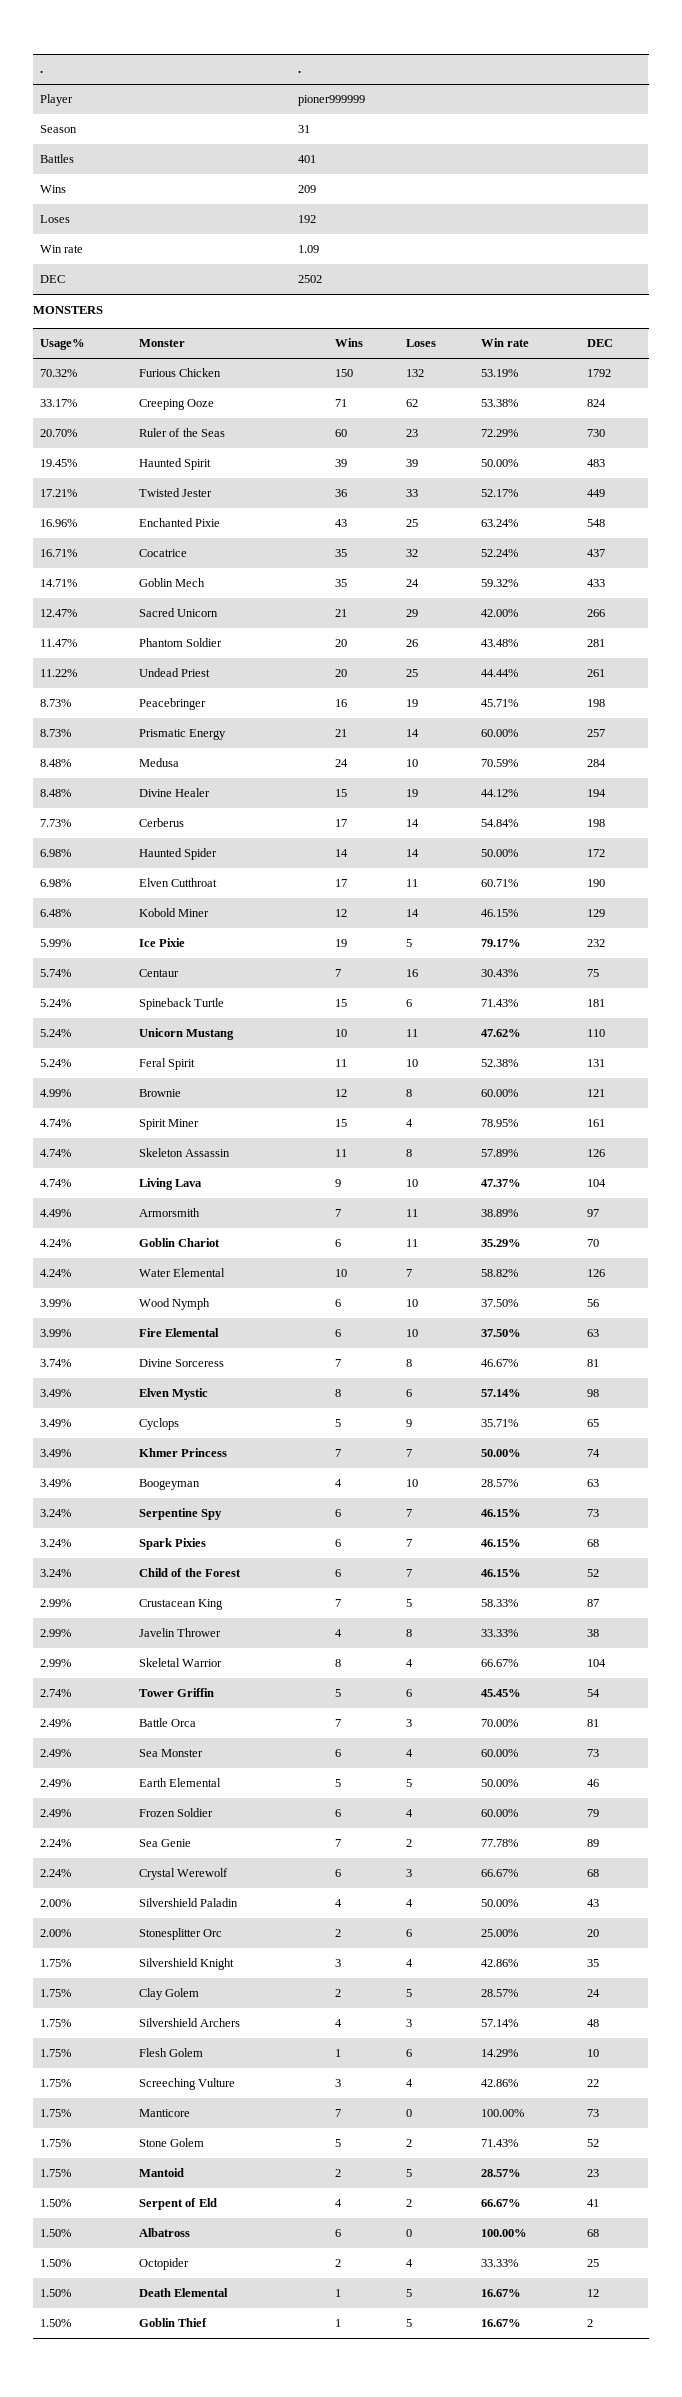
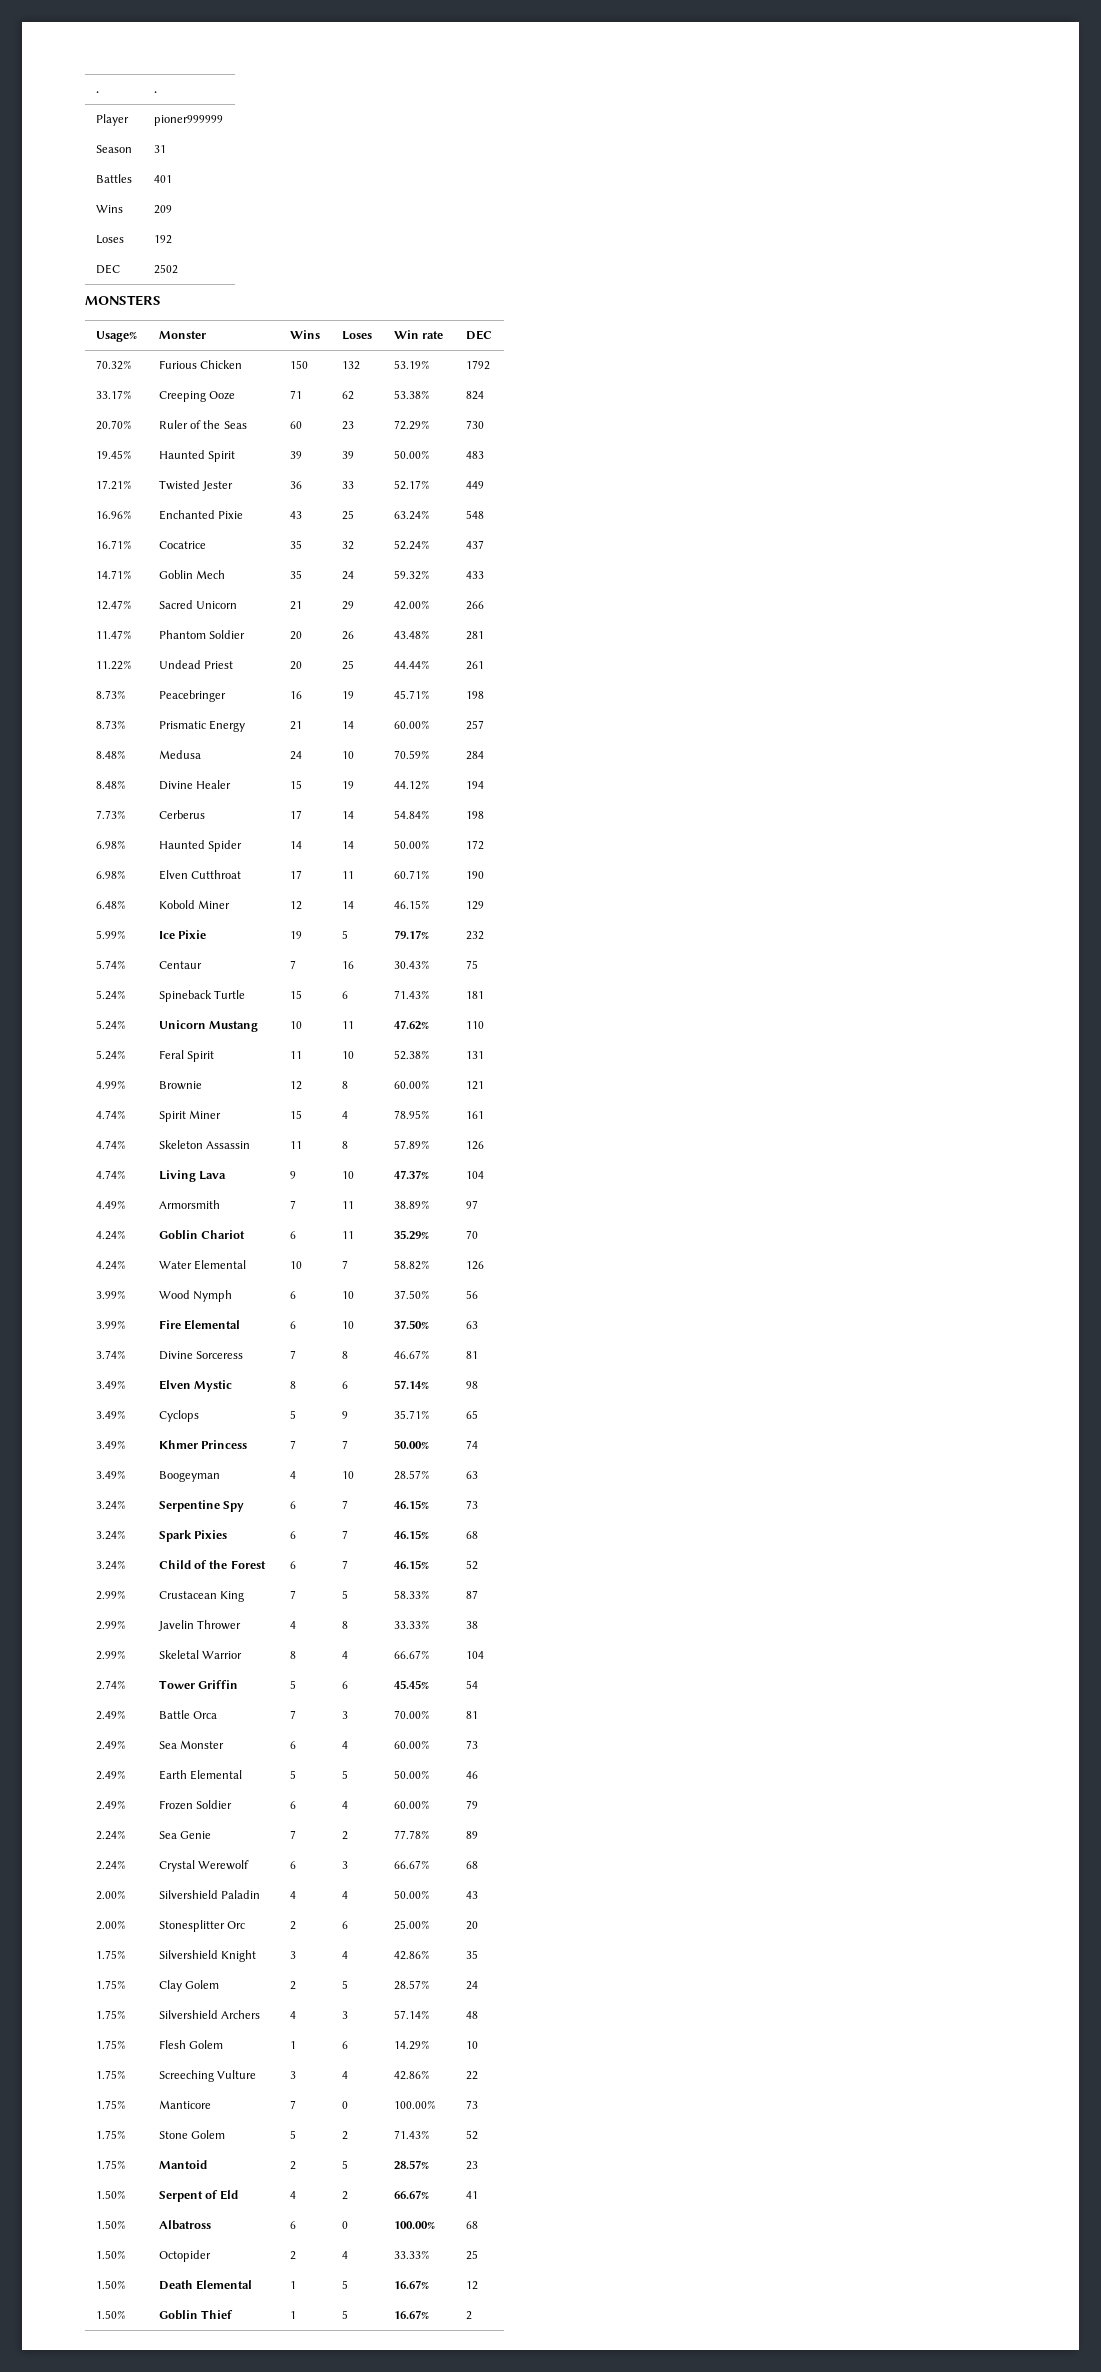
- Win rate | 1.09

